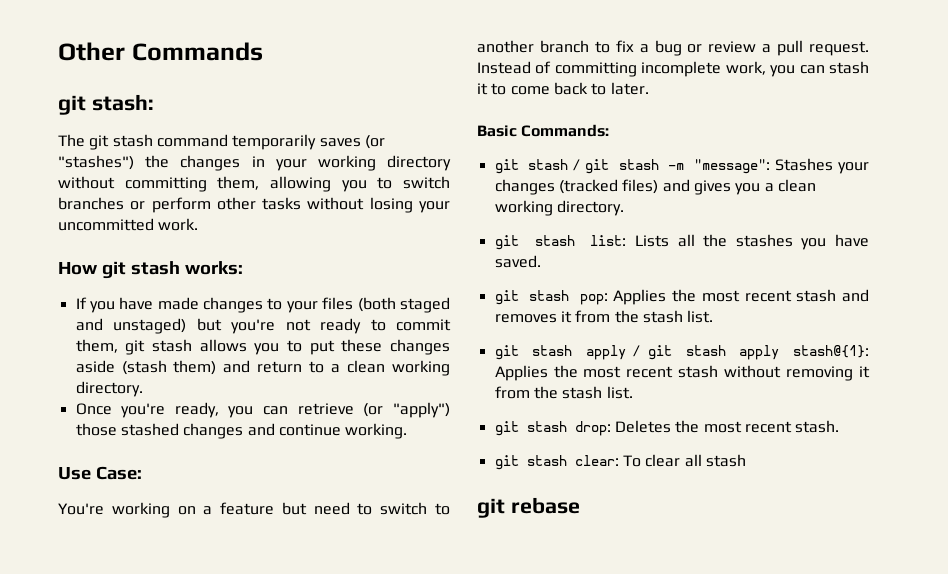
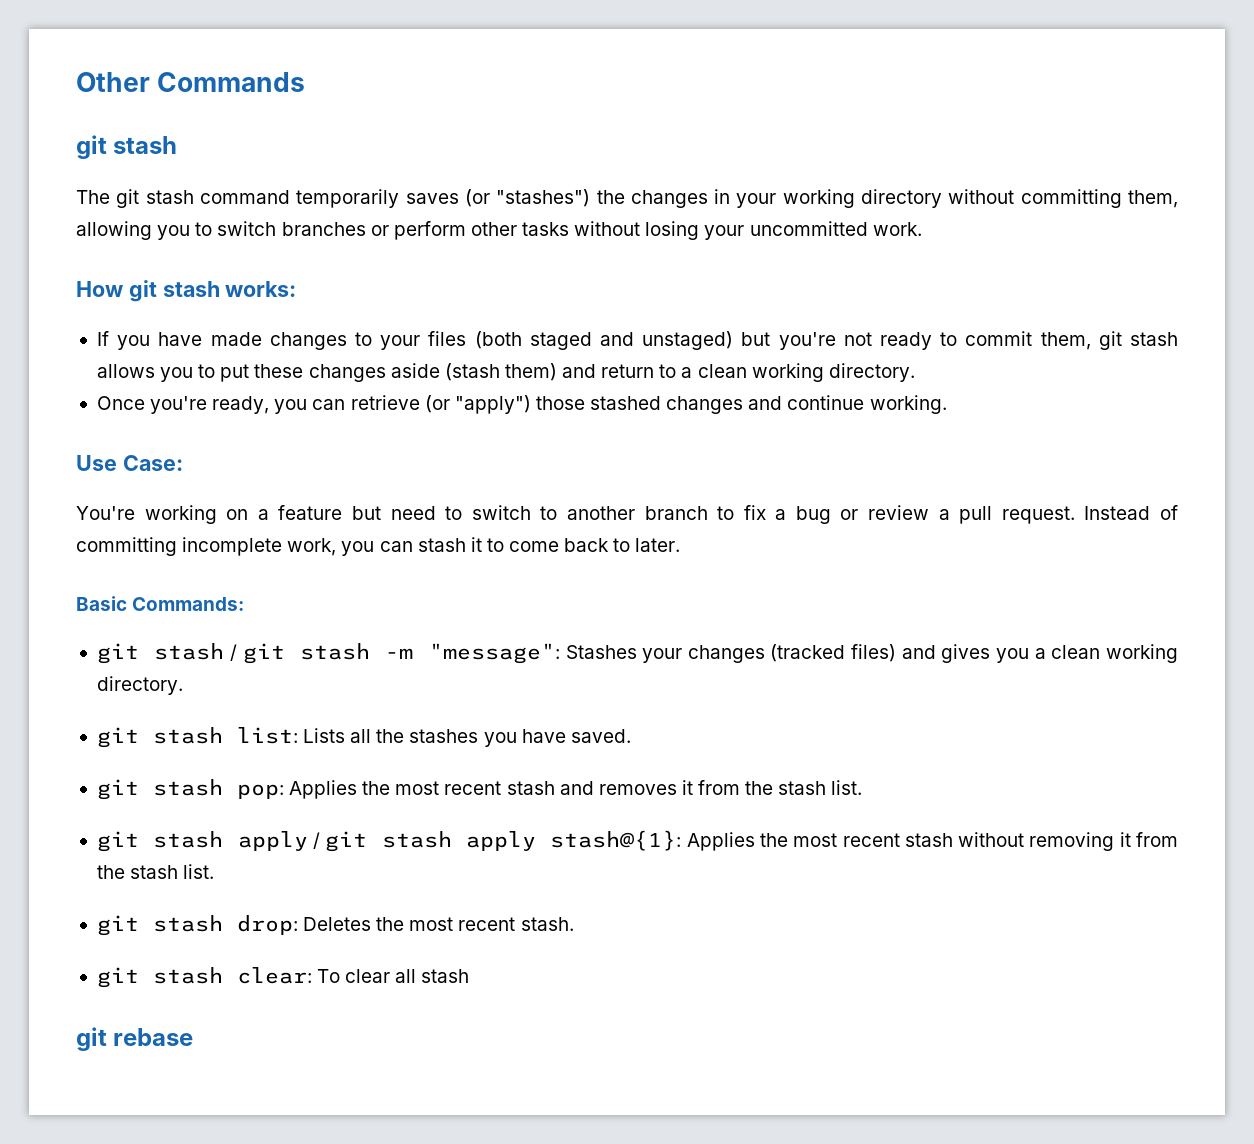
  Other Commands
- git stash:
+ git stash

